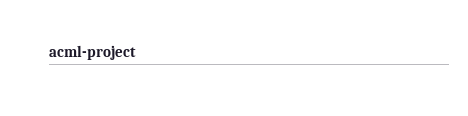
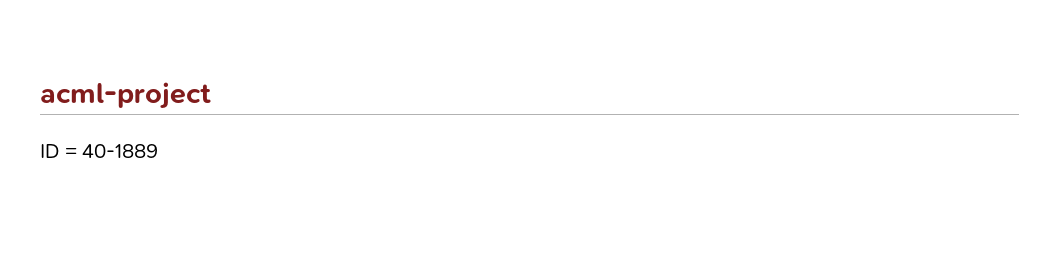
+ ID = 40-1889

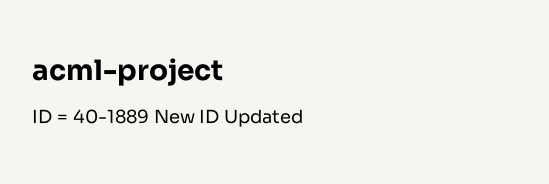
- ID = 40-1889
+ ID = 40-1889 New ID Updated

